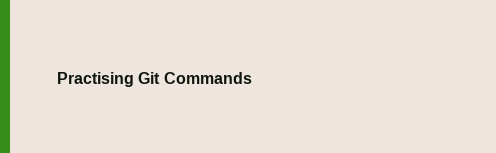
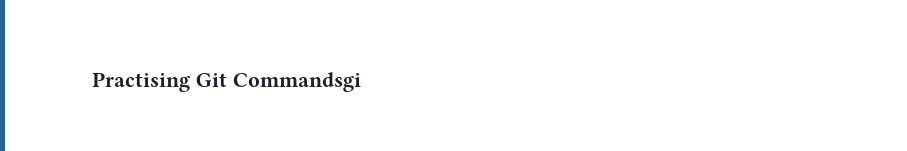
- Practising Git Commands
+ Practising Git Commandsgi

